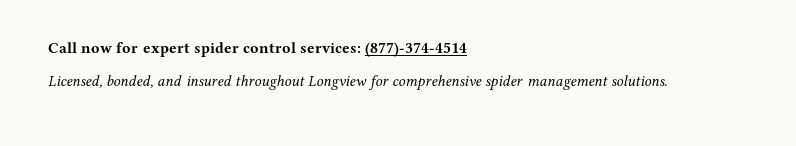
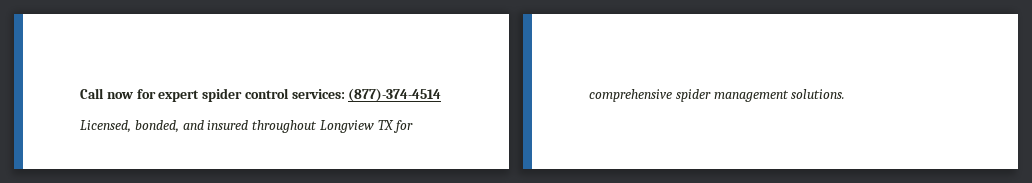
- Licensed, bonded, and insured throughout Longview for comprehensive spider management solutions.
+ Licensed, bonded, and insured throughout Longview TX for comprehensive spider management solutions.

